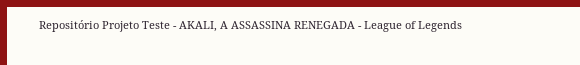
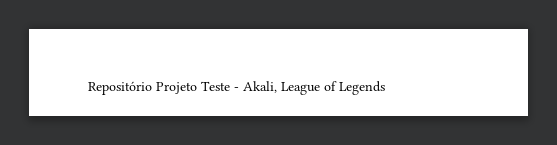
- Repositório Projeto Teste - AKALI, A ASSASSINA RENEGADA - League of Legends
+ Repositório Projeto Teste - Akali, League of Legends

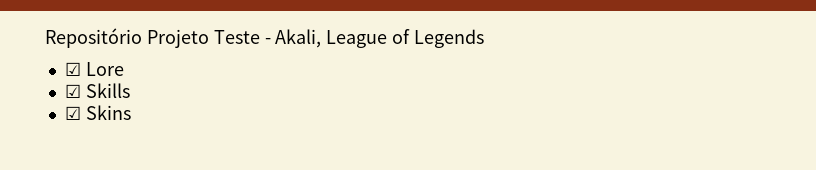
+ ☑ Lore
+ ☑ Skills
+ ☑ Skins

